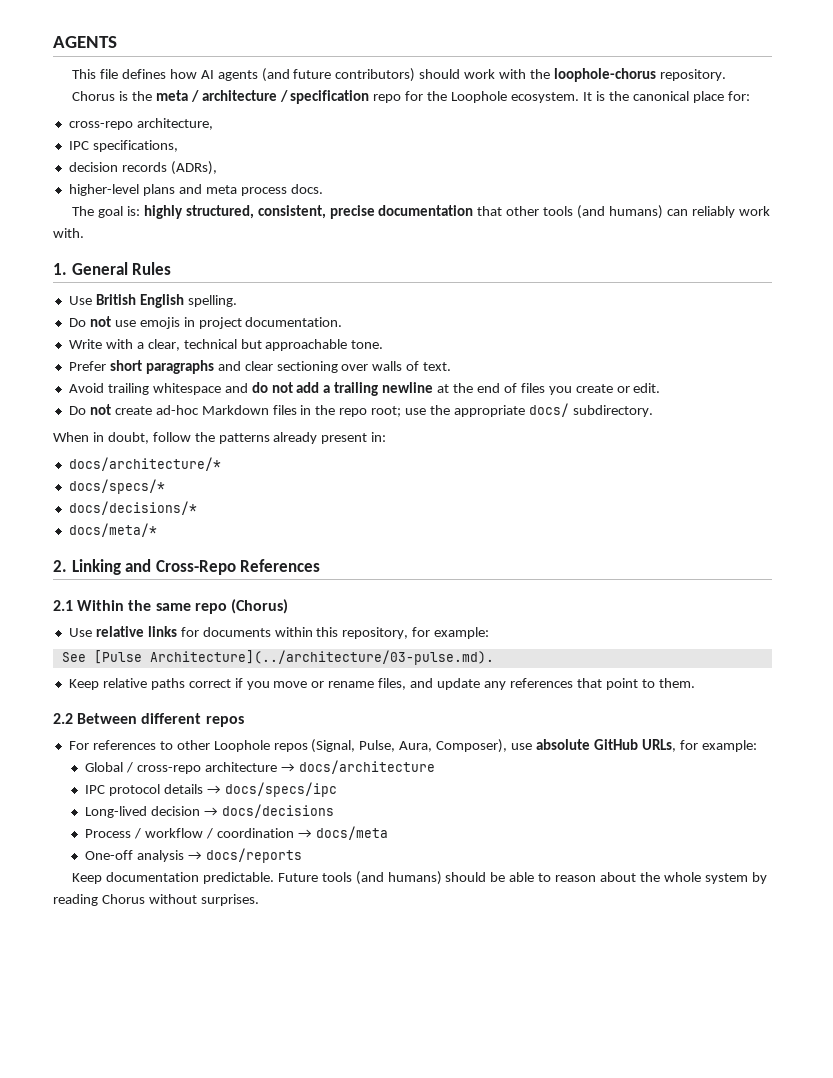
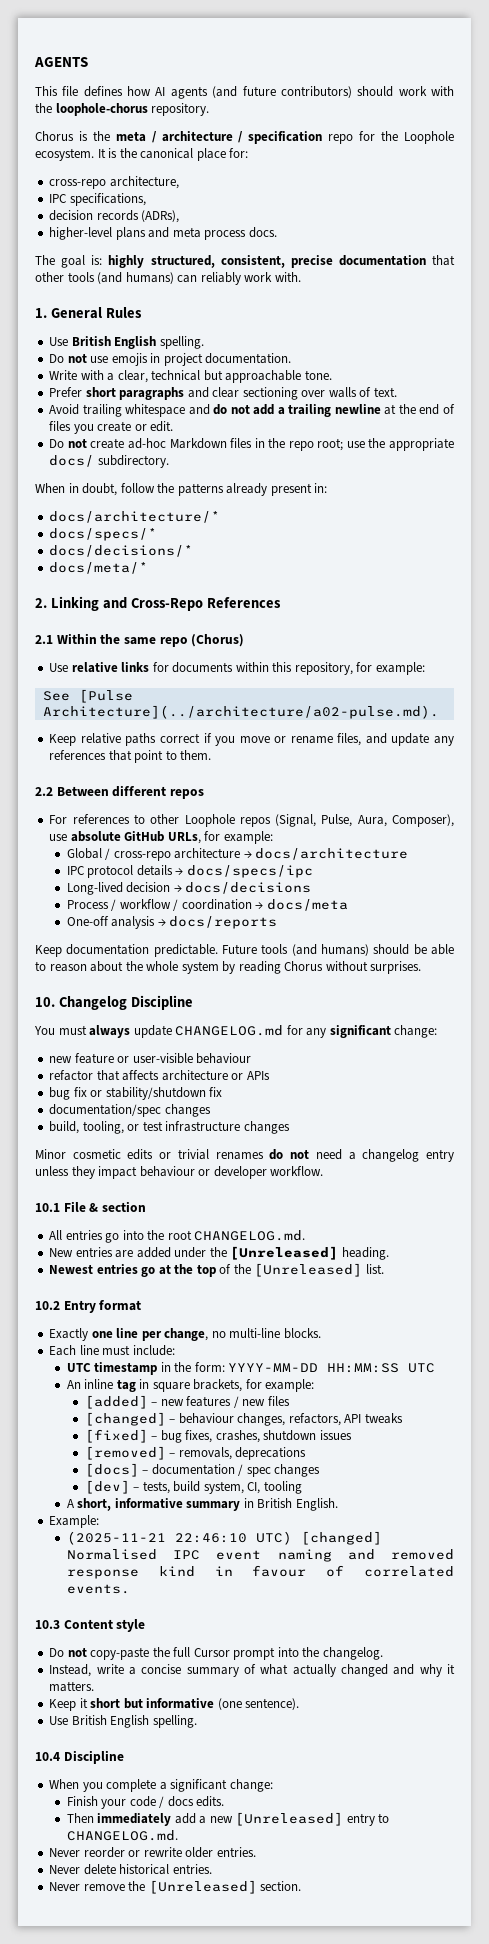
- See [Pulse Architecture](../architecture/03-pulse.md).
+ See [Pulse Architecture](../architecture/a02-pulse.md).
+ 10. Changelog Discipline
+ You must always update CHANGELOG.md for any significant change:
+ new feature or user-visible behaviour
+ refactor that affects architecture or APIs
+ bug fix or stability/shutdown fix
+ documentation/spec changes
+ build, tooling, or test infrastructure changes
+ Minor cosmetic edits or trivial renames do not need a changelog entry unless they impact behaviour or developer workflow.
+ 10.1 File & section
+ All entries go into the root CHANGELOG.md.
+ New entries are added under the [Unreleased] heading.
+ Newest entries go at the top of the [Unreleased] list.
+ 10.2 Entry format
+ Exactly one line per change, no multi-line blocks.
+ Each line must include:
+ UTC timestamp in the form: YYYY-MM-DD HH:MM:SS UTC
+ An inline tag in square brackets, for example:
+ [added] – new features / new files
+ [changed] – behaviour changes, refactors, API tweaks
+ [fixed] – bug fixes, crashes, shutdown issues
+ [removed] – removals, deprecations
+ [docs] – documentation / spec changes
+ [dev] – tests, build system, CI, tooling
+ A short, informative summary in British English.
+ Example:
+ (2025-11-21 22:46:10 UTC) [changed] Normalised IPC event naming and removed response kind in favour of correlated events.
+ 10.3 Content style
+ Do not copy-paste the full Cursor prompt into the changelog.
+ Instead, write a concise summary of what actually changed and why it matters.
+ Keep it short but informative (one sentence).
+ Use British English spelling.
+ 10.4 Discipline
+ When you complete a significant change:
+ Finish your code / docs edits.
+ Then immediately add a new [Unreleased] entry to CHANGELOG.md.
+ Never reorder or rewrite older entries.
+ Never delete historical entries.
+ Never remove the [Unreleased] section.

